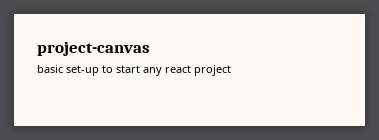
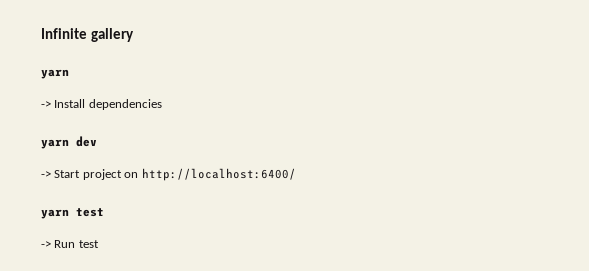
- project-canvas
- basic set-up to start any react project
+ Infinite gallery
+ yarn
+ -> Install dependencies
+ yarn dev
+ -> Start project on http://localhost:6400/
+ yarn test
+ -> Run test

